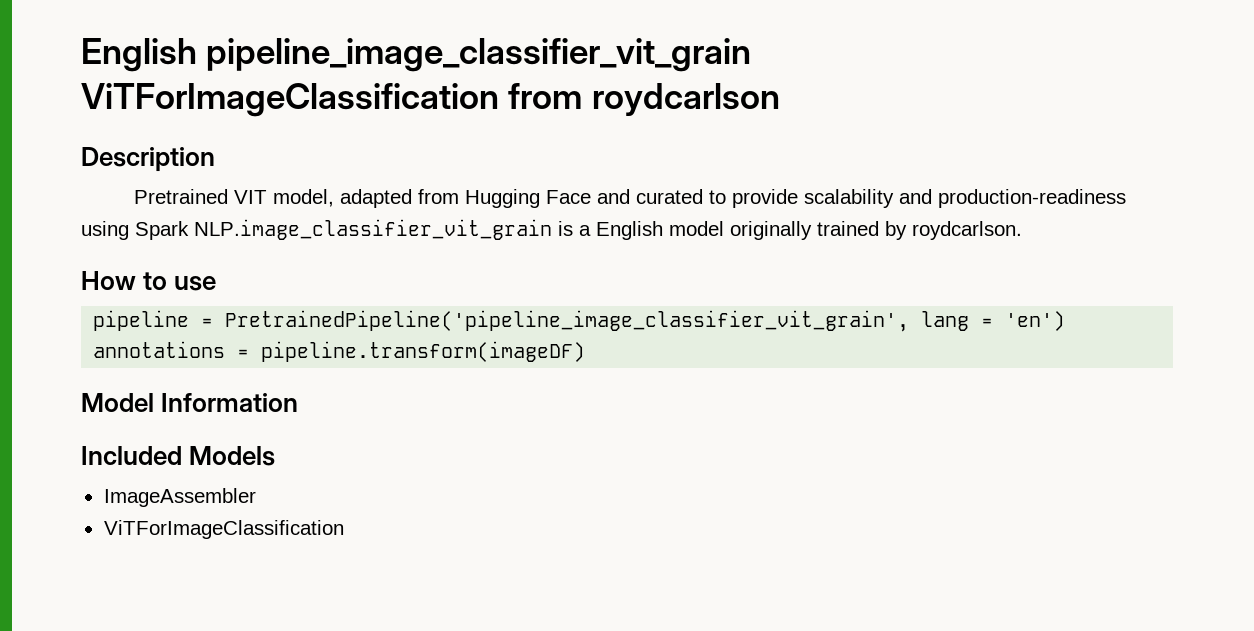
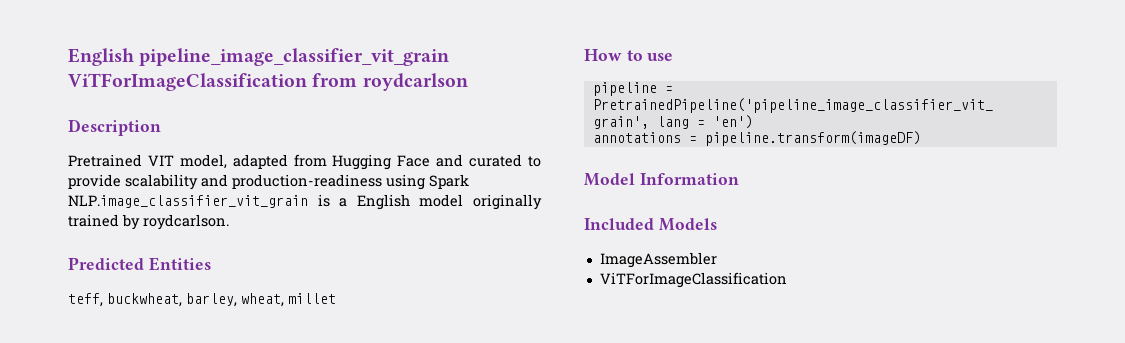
+ Predicted Entities
+ teff, buckwheat, barley, wheat, millet

